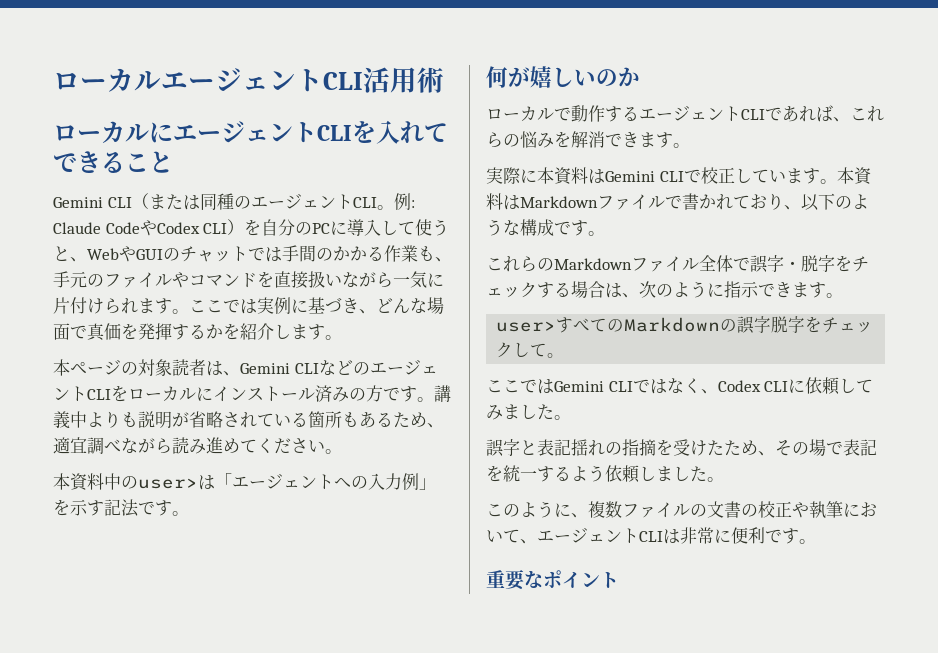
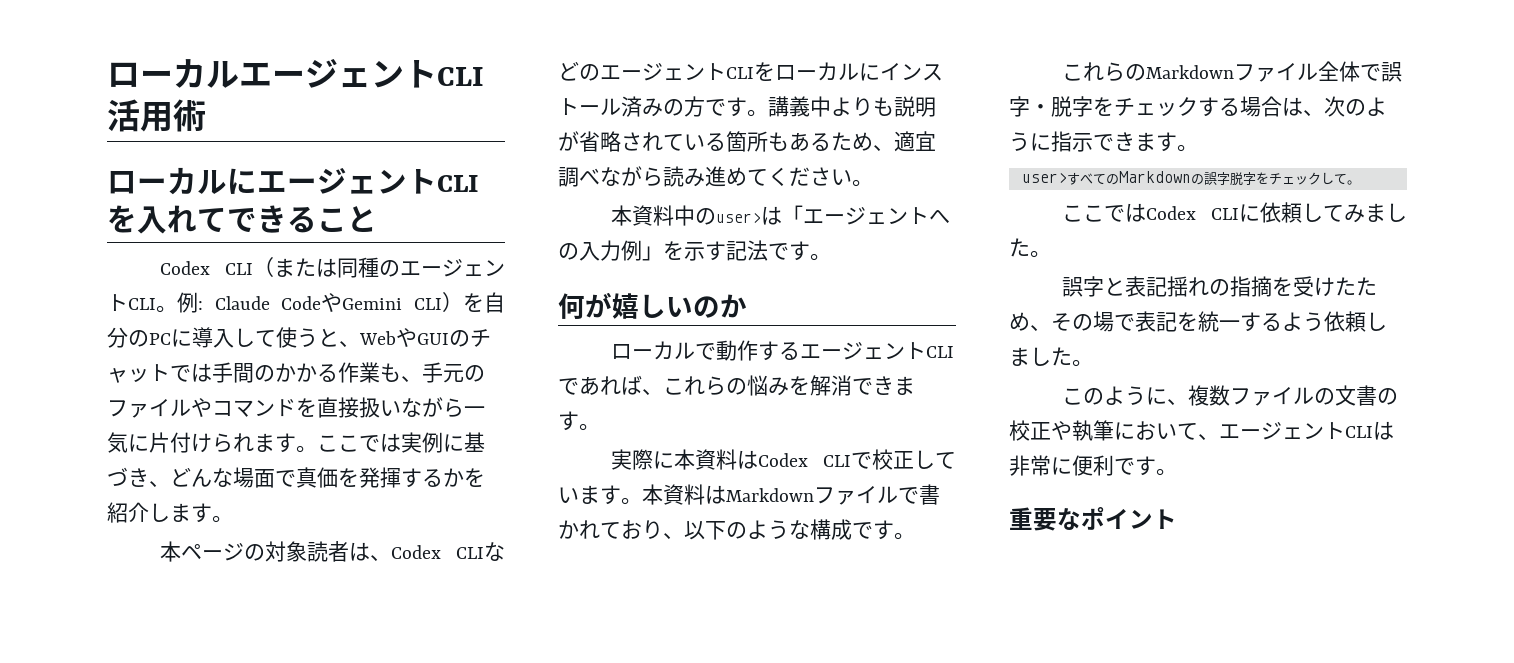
- Gemini CLI（または同種のエージェントCLI。
+ Codex CLI（または同種のエージェントCLI。
- 例: Claude CodeやCodex CLI）を自分のPCに導入して使うと、WebやGUIのチャットでは手間のかかる作業も、手元のファイルやコマンドを直接扱いながら一気に片付けられます。
+ 例: Claude CodeやGemini CLI）を自分のPCに導入して使うと、WebやGUIのチャットでは手間のかかる作業も、手元のファイルやコマンドを直接扱いながら一気に片付けられます。
- 本ページの対象読者は、Gemini CLIなどのエージェントCLIをローカルにインストール済みの方です。
+ 本ページの対象読者は、Codex CLIなどのエージェントCLIをローカルにインストール済みの方です。
- 実際に本資料はGemini CLIで校正しています。
+ 実際に本資料はCodex CLIで校正しています。
- ここではGemini CLIではなく、Codex CLIに依頼してみました。
+ ここではCodex CLIに依頼してみました。

